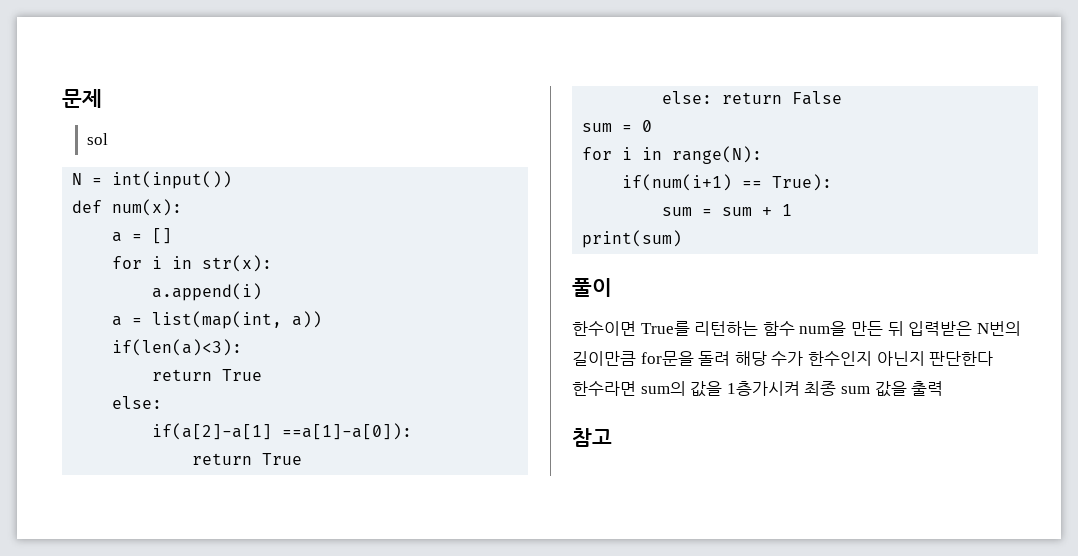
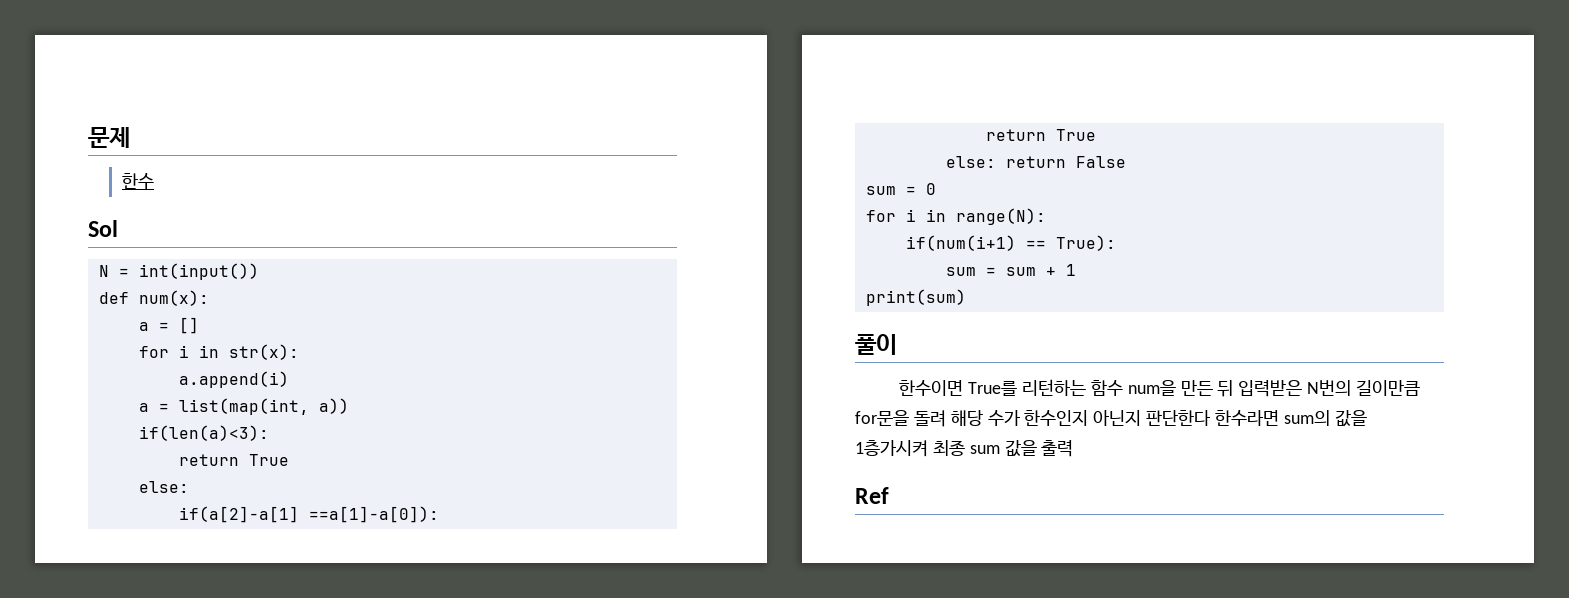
- sol
+ 한수
+ Sol
- 참고
+ Ref

